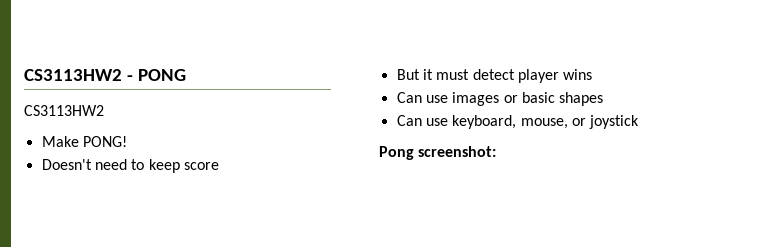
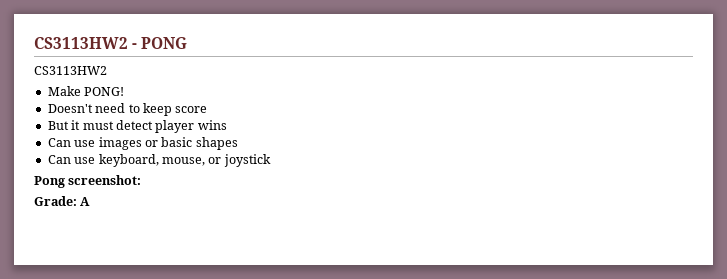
+ Grade: A

